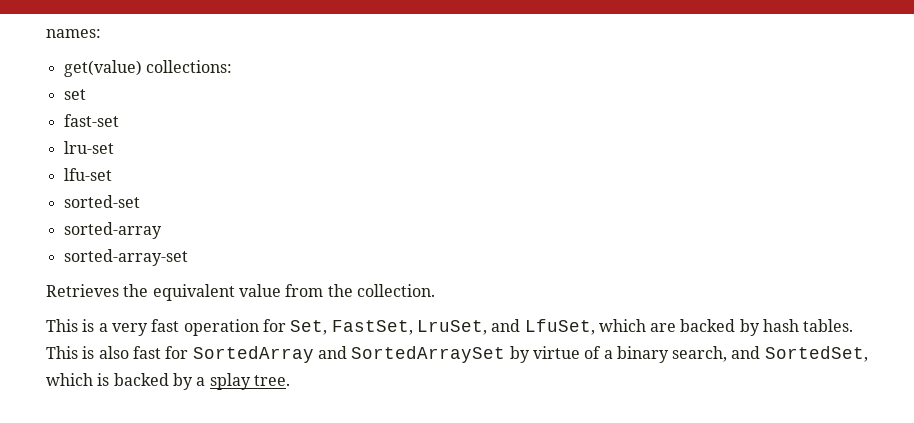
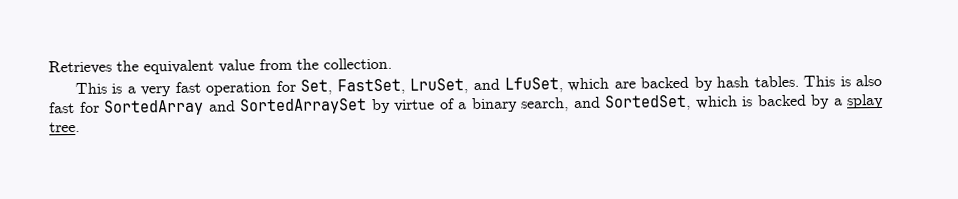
- names:
- get(value) collections:
- set
- fast-set
- lru-set
- lfu-set
- sorted-set
- sorted-array
- sorted-array-set

